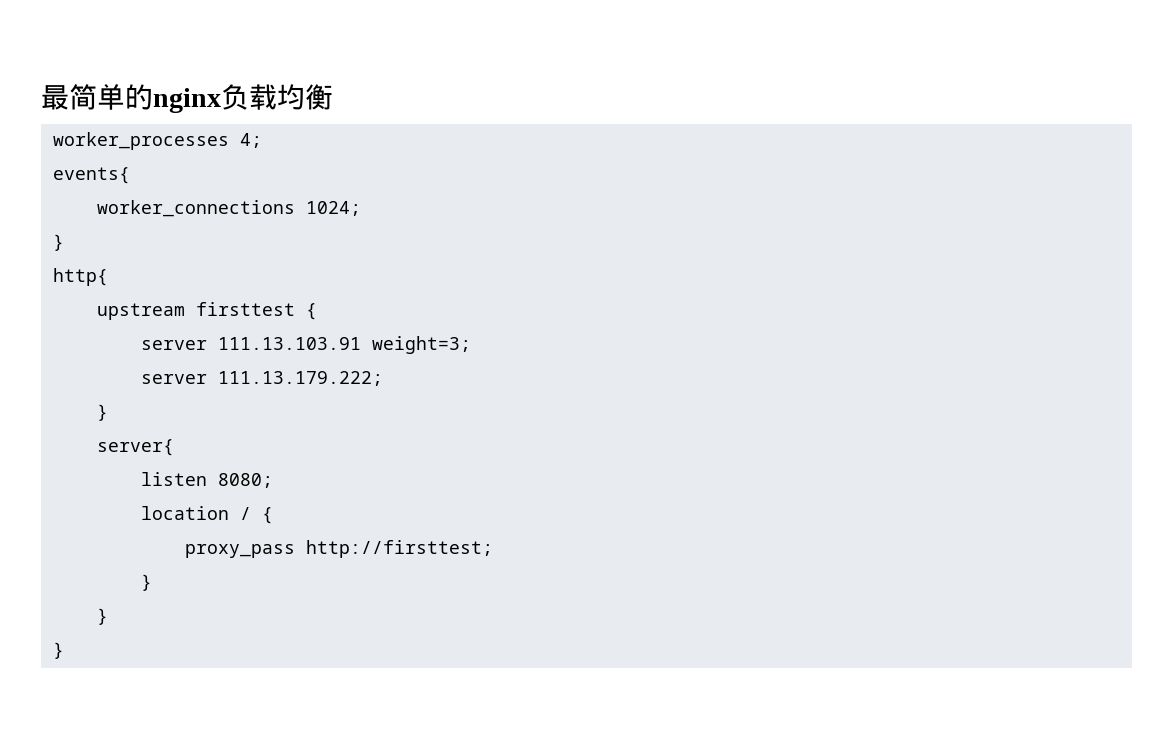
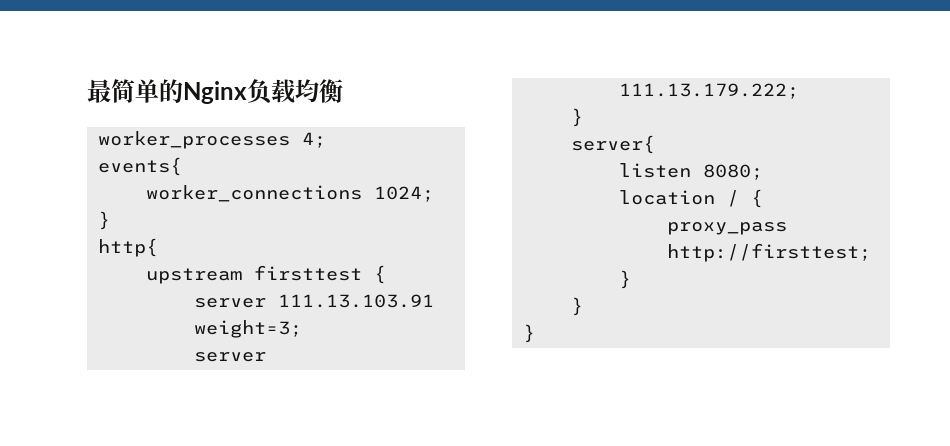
- 最简单的nginx负载均衡
+ 最简单的Nginx负载均衡

